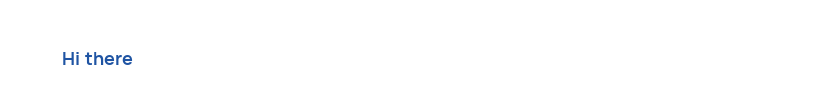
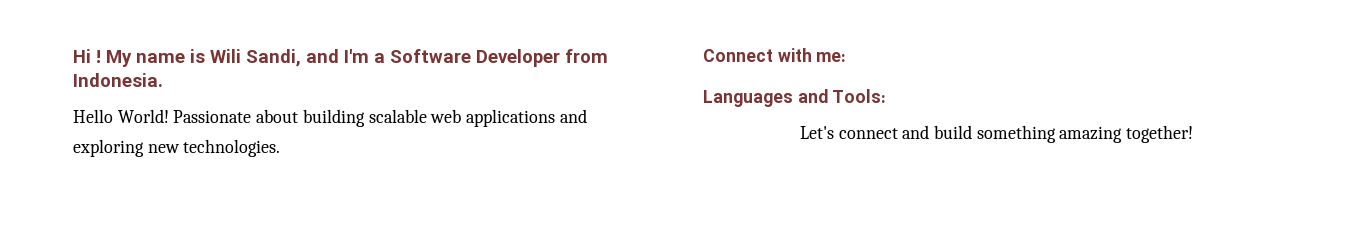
- Hi there
+ Hi ! My name is Wili Sandi, and I'm a Software Developer from Indonesia.
+ Hello World! Passionate about building scalable web applications and exploring new technologies.
+ Connect with me:
+ Languages and Tools:
+ Let's connect and build something amazing together!

